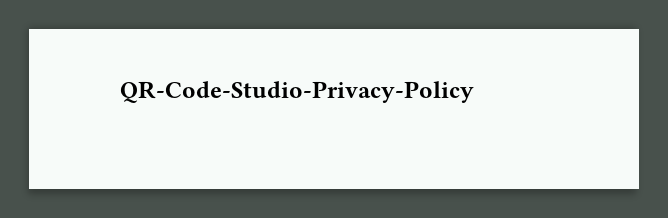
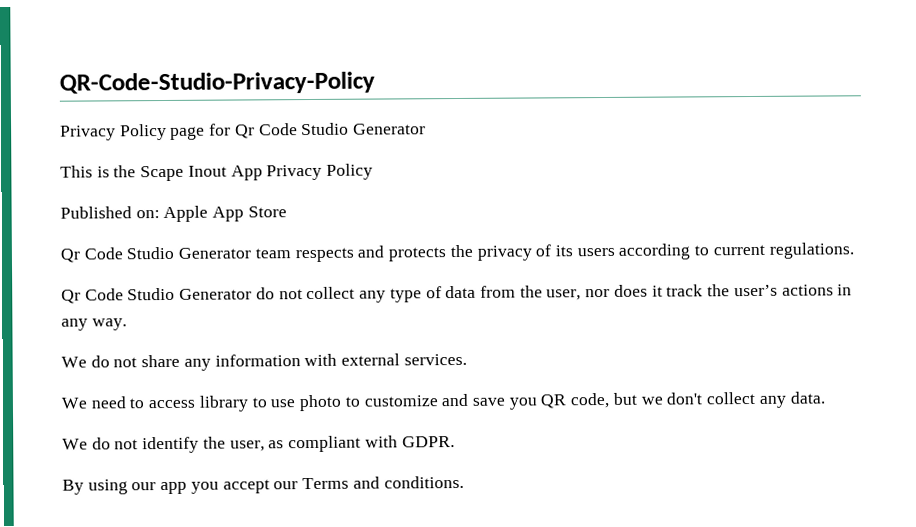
+ Privacy Policy page for Qr Code Studio Generator
+ This is the Scape Inout App Privacy Policy
+ Published on: Apple App Store
+ Qr Code Studio Generator team respects and protects the privacy of its users according to current regulations.
+ Qr Code Studio Generator do not collect any type of data from the user, nor does it track the user’s actions in any way.
+ We do not share any information with external services.
+ We need to access library to use photo to customize and save you QR code, but we don't collect any data.
+ We do not identify the user, as compliant with GDPR.
+ By using our app you accept our Terms and conditions.

